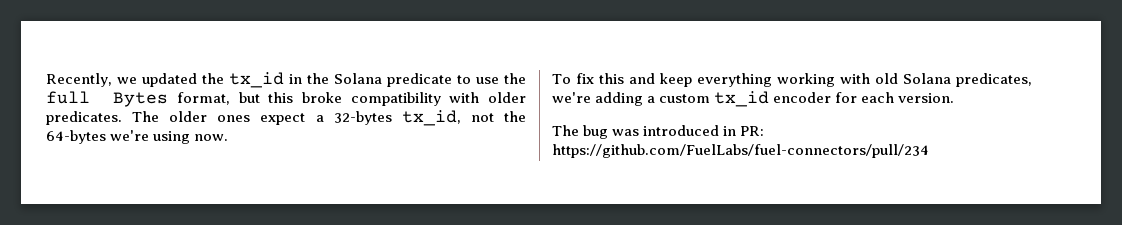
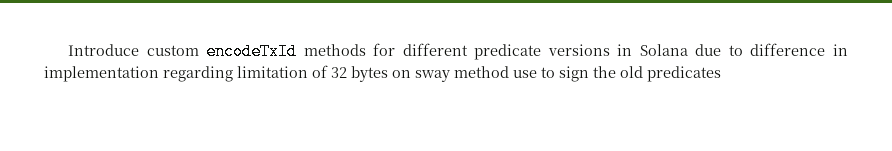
- Recently, we updated the tx_id in the Solana predicate to use the full Bytes format, but this broke compatibility with older predicates. The older ones expect a 32-bytes tx_id, not the 64-bytes we're using now.
- To fix this and keep everything working with old Solana predicates, we're adding a custom tx_id encoder for each version.
- The bug was introduced in PR: https://github.com/FuelLabs/fuel-connectors/pull/234
+ Introduce custom encodeTxId methods for different predicate versions in Solana due to difference in implementation regarding limitation of 32 bytes on sway method use to sign the old predicates

